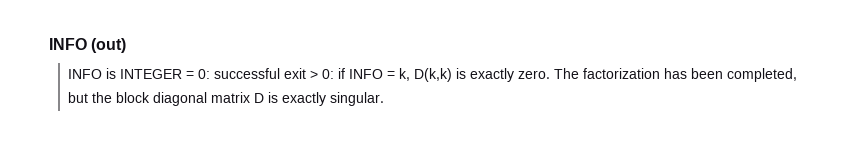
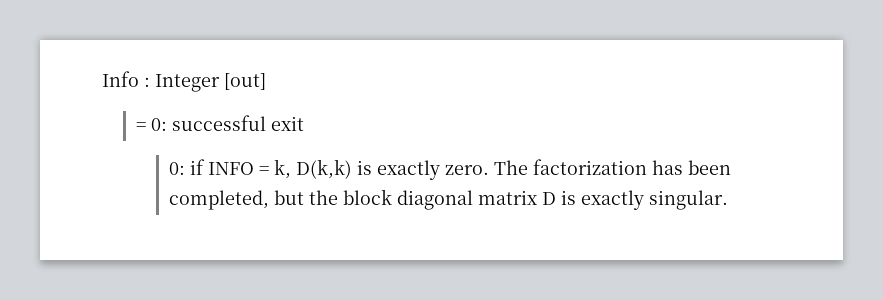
- INFO (out)
- INFO is INTEGER = 0: successful exit > 0: if INFO = k, D(k,k) is exactly zero.
+ Info : Integer [out]
+ = 0: successful exit
+ 0: if INFO = k, D(k,k) is exactly zero.

